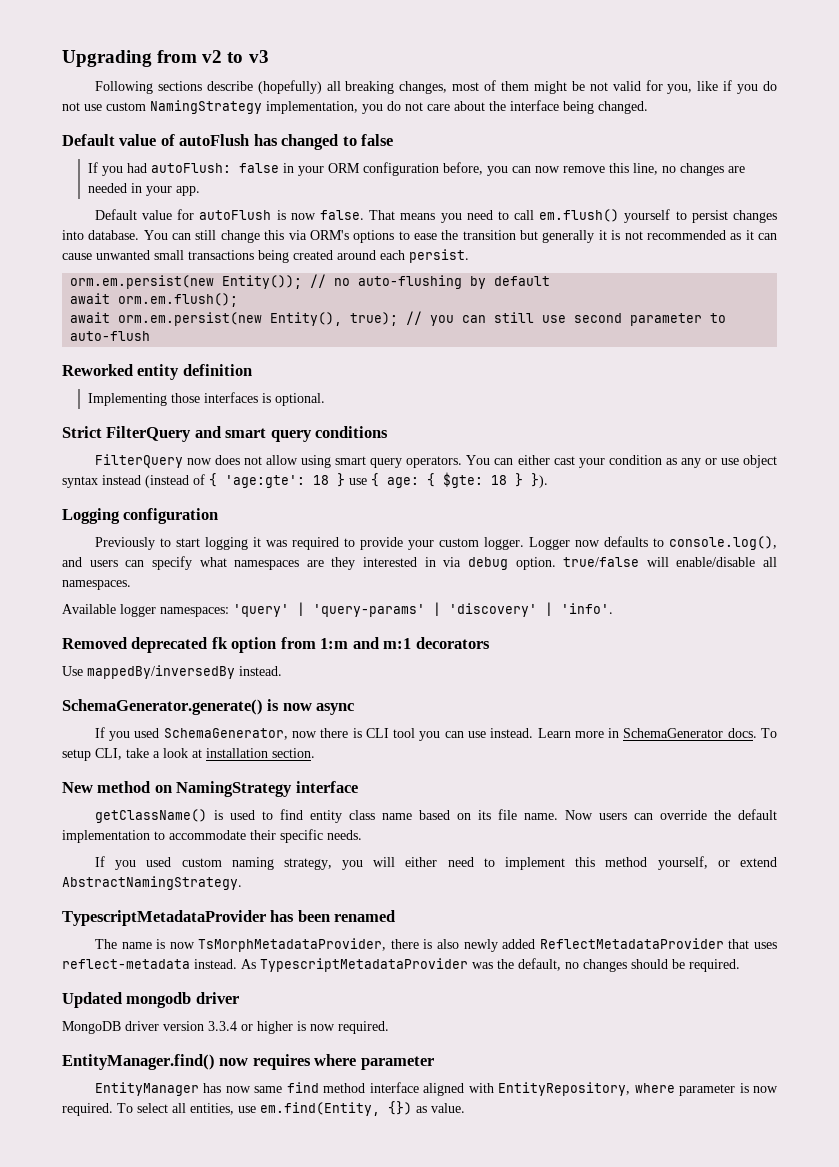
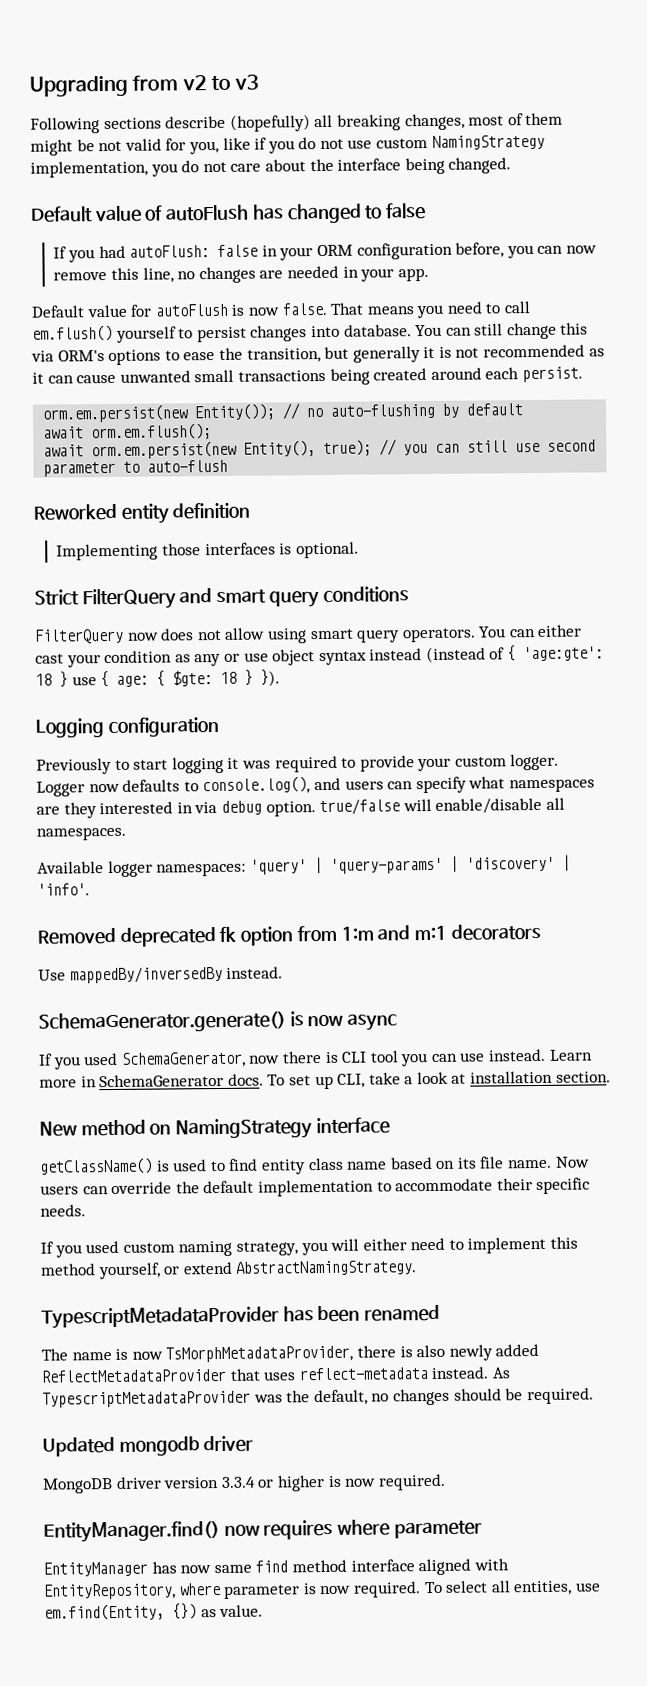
- You can still change this via ORM's options to ease the transition but generally it is not recommended as it can cause unwanted small transactions being created around each persist.
+ You can still change this via ORM's options to ease the transition, but generally it is not recommended as it can cause unwanted small transactions being created around each persist.
- To setup CLI, take a look at installation section.
+ To set up CLI, take a look at installation section.

